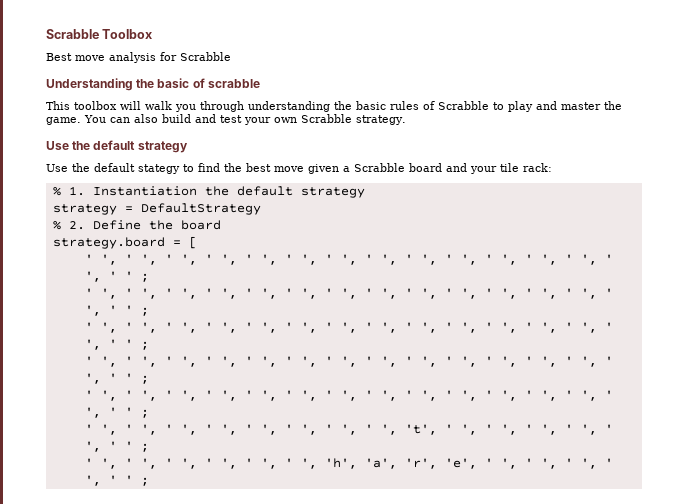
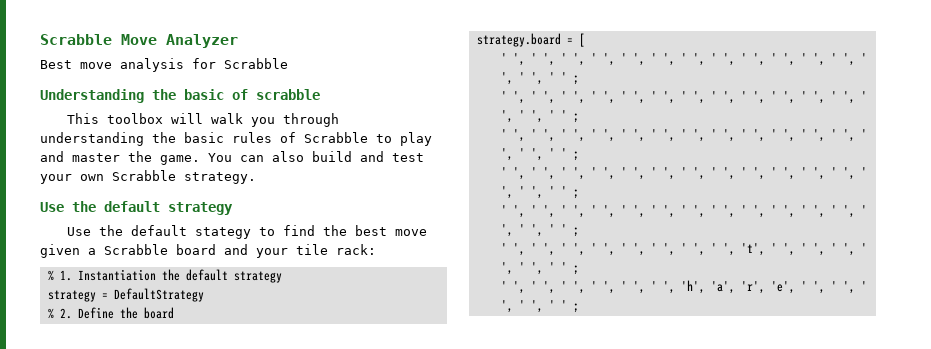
- Scrabble Toolbox
+ Scrabble Move Analyzer

